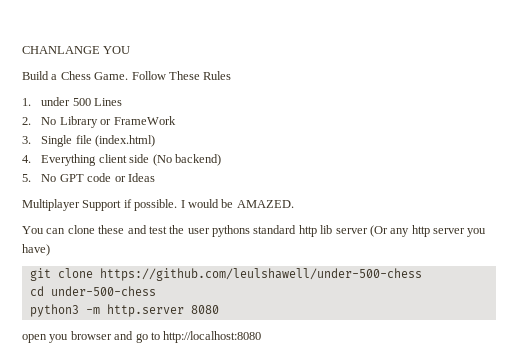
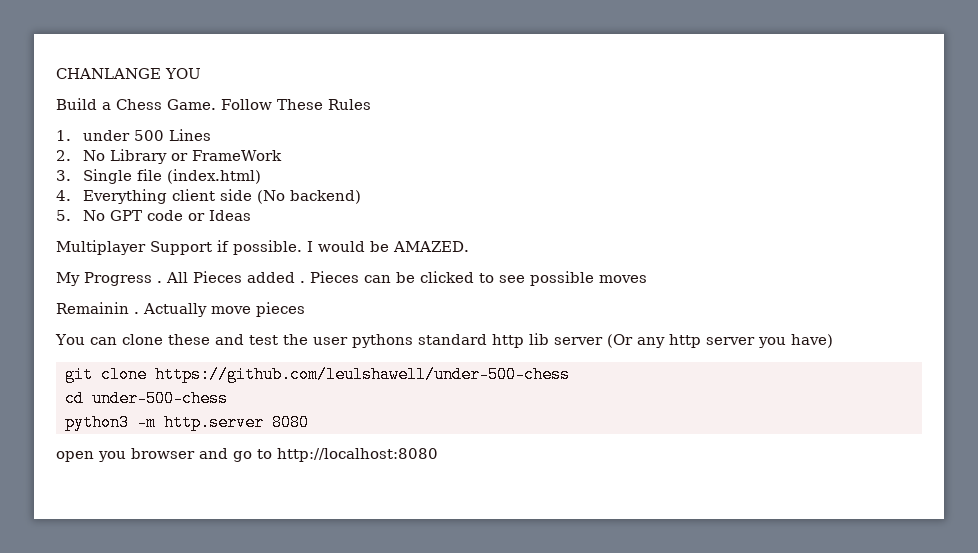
+ My Progress . All Pieces added . Pieces can be clicked to see possible moves
+ Remainin . Actually move pieces

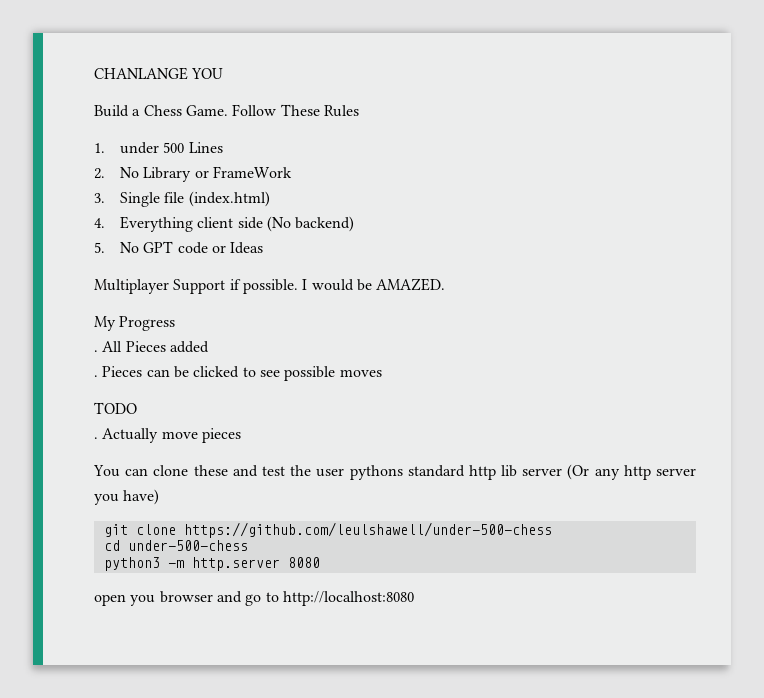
- My Progress .
+ My Progress
+ .
- All Pieces added .
+ All Pieces added
+ .
- Remainin .
+ TODO
+ .

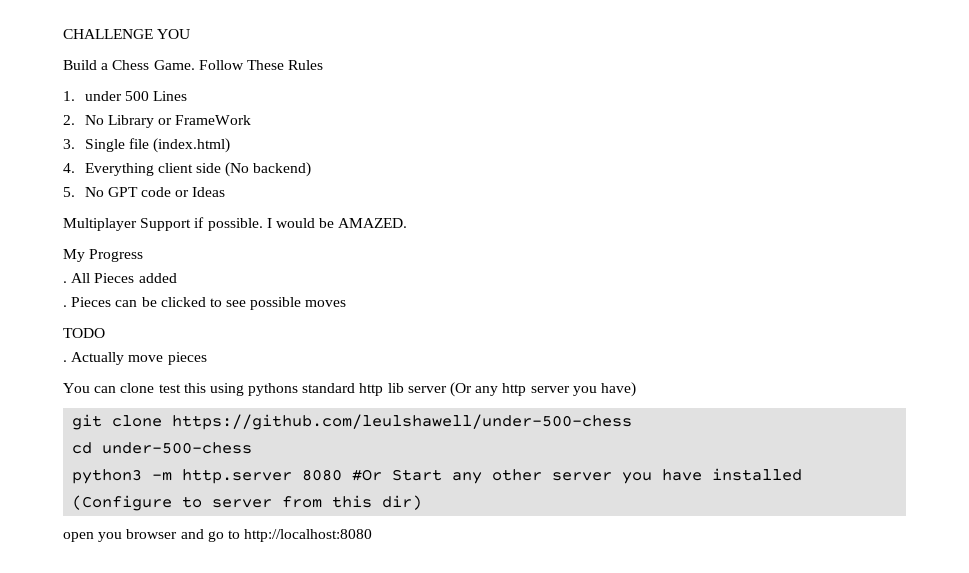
- CHANLANGE YOU
+ CHALLENGE YOU
- You can clone these and test the user pythons standard http lib server (Or any http server you have)
+ You can clone test this using pythons standard http lib server (Or any http server you have)
- python3 -m http.server 8080
+ python3 -m http.server 8080 #Or Start any other server you have installed (Configure to server from this dir)

